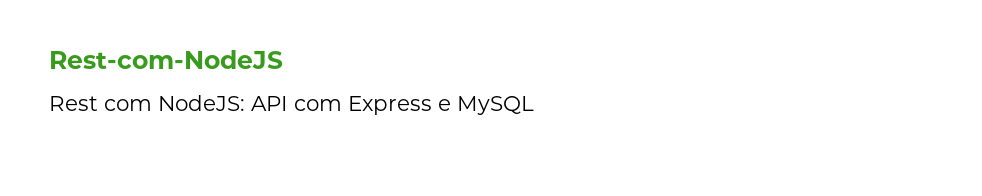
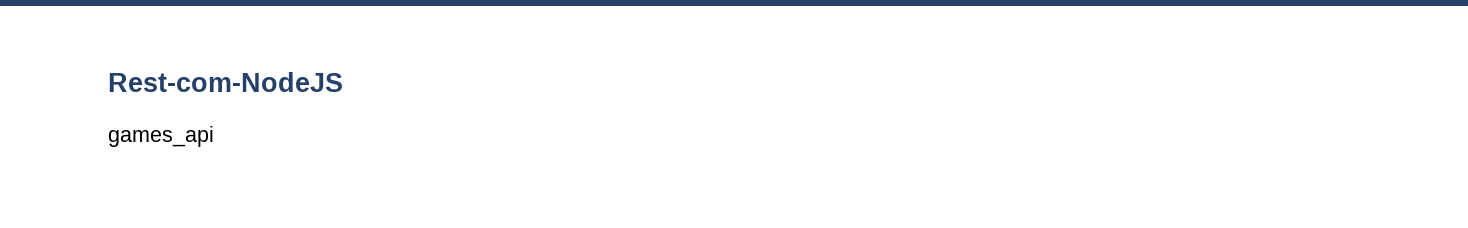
- Rest com NodeJS: API com Express e MySQL
+ games_api

